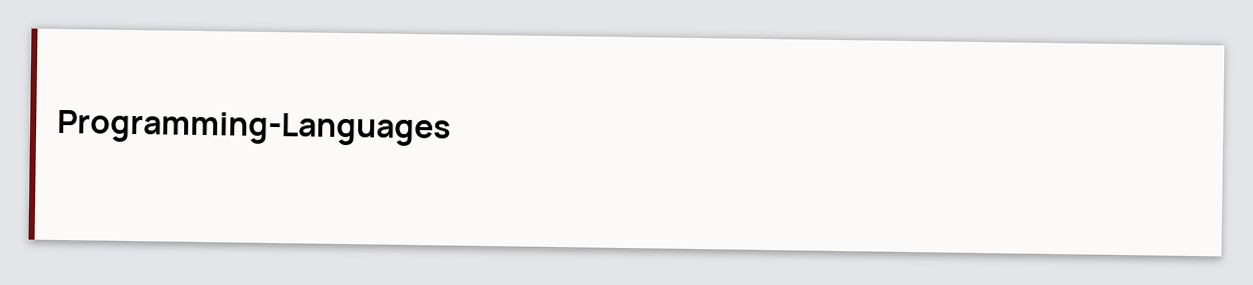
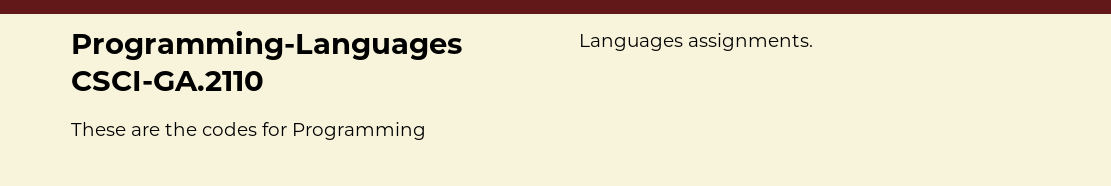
- Programming-Languages
+ Programming-Languages CSCI-GA.2110
+ These are the codes for Programming Languages assignments.

